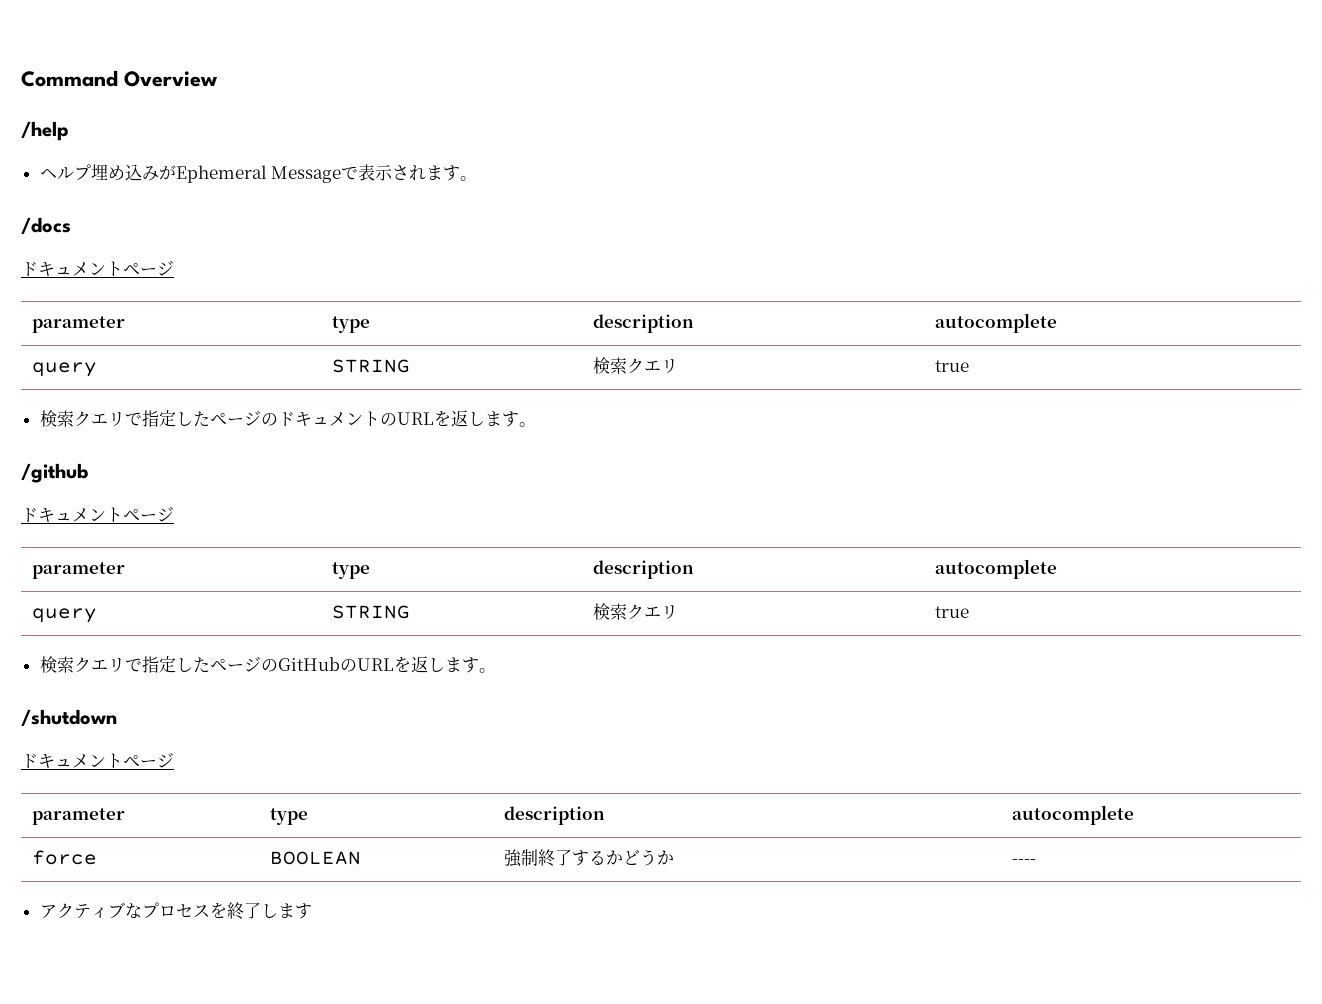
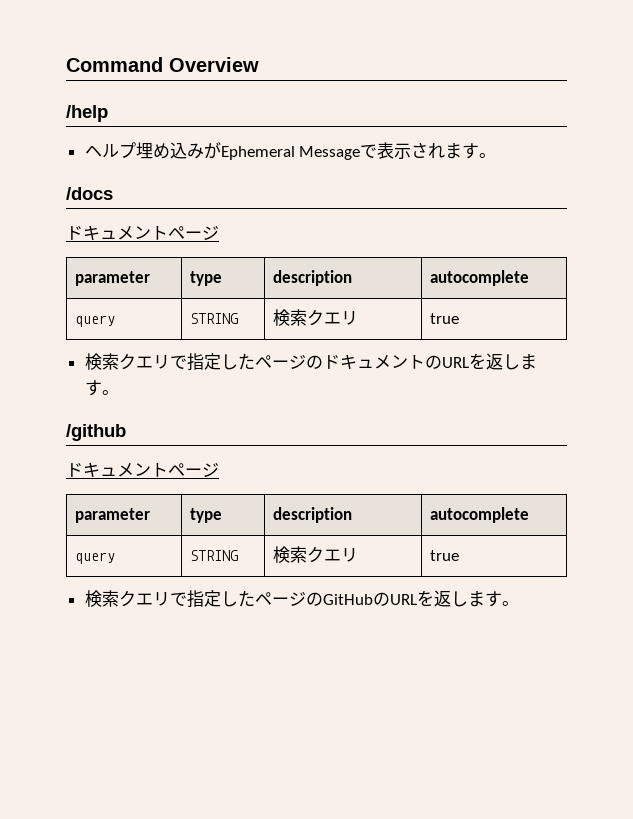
- /shutdown
- ドキュメントページ
- parameter | type | description | autocomplete
- force | BOOLEAN | 強制終了するかどうか | ----
- アクティブなプロセスを終了します

